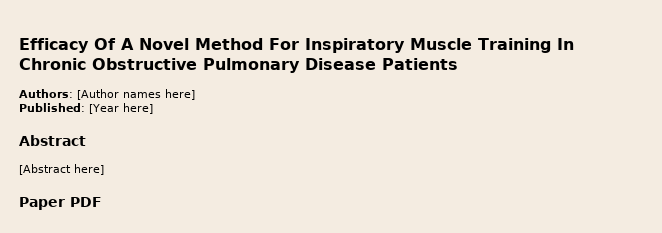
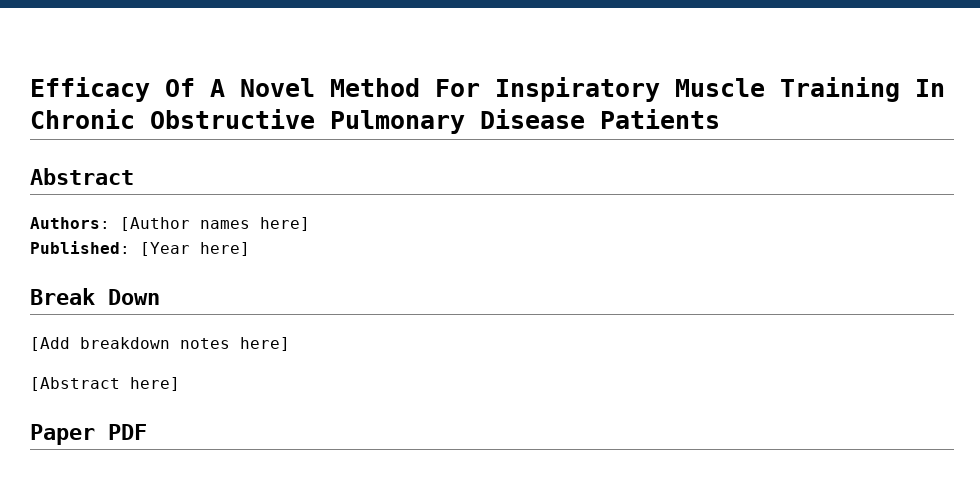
+ Abstract
- Abstract
+ Break Down
+ [Add breakdown notes here]

